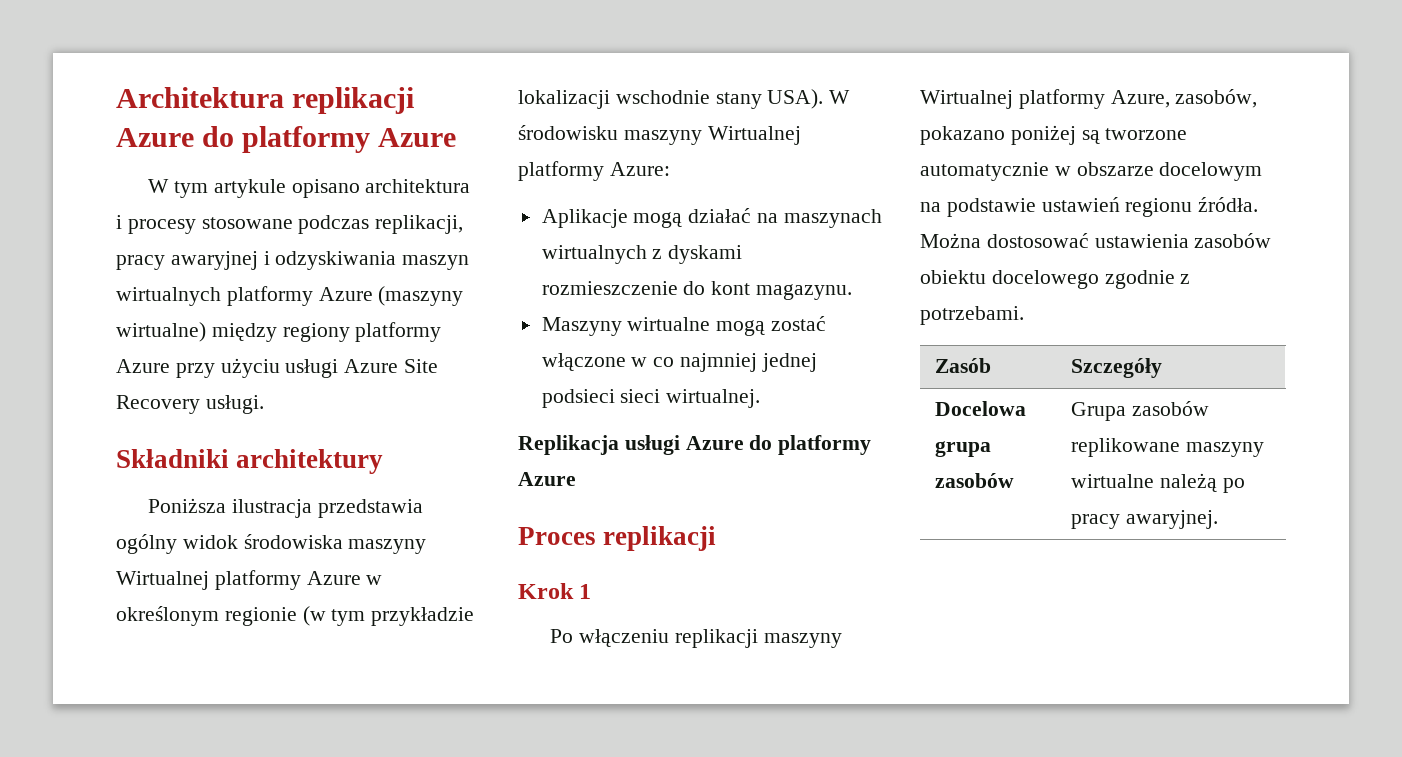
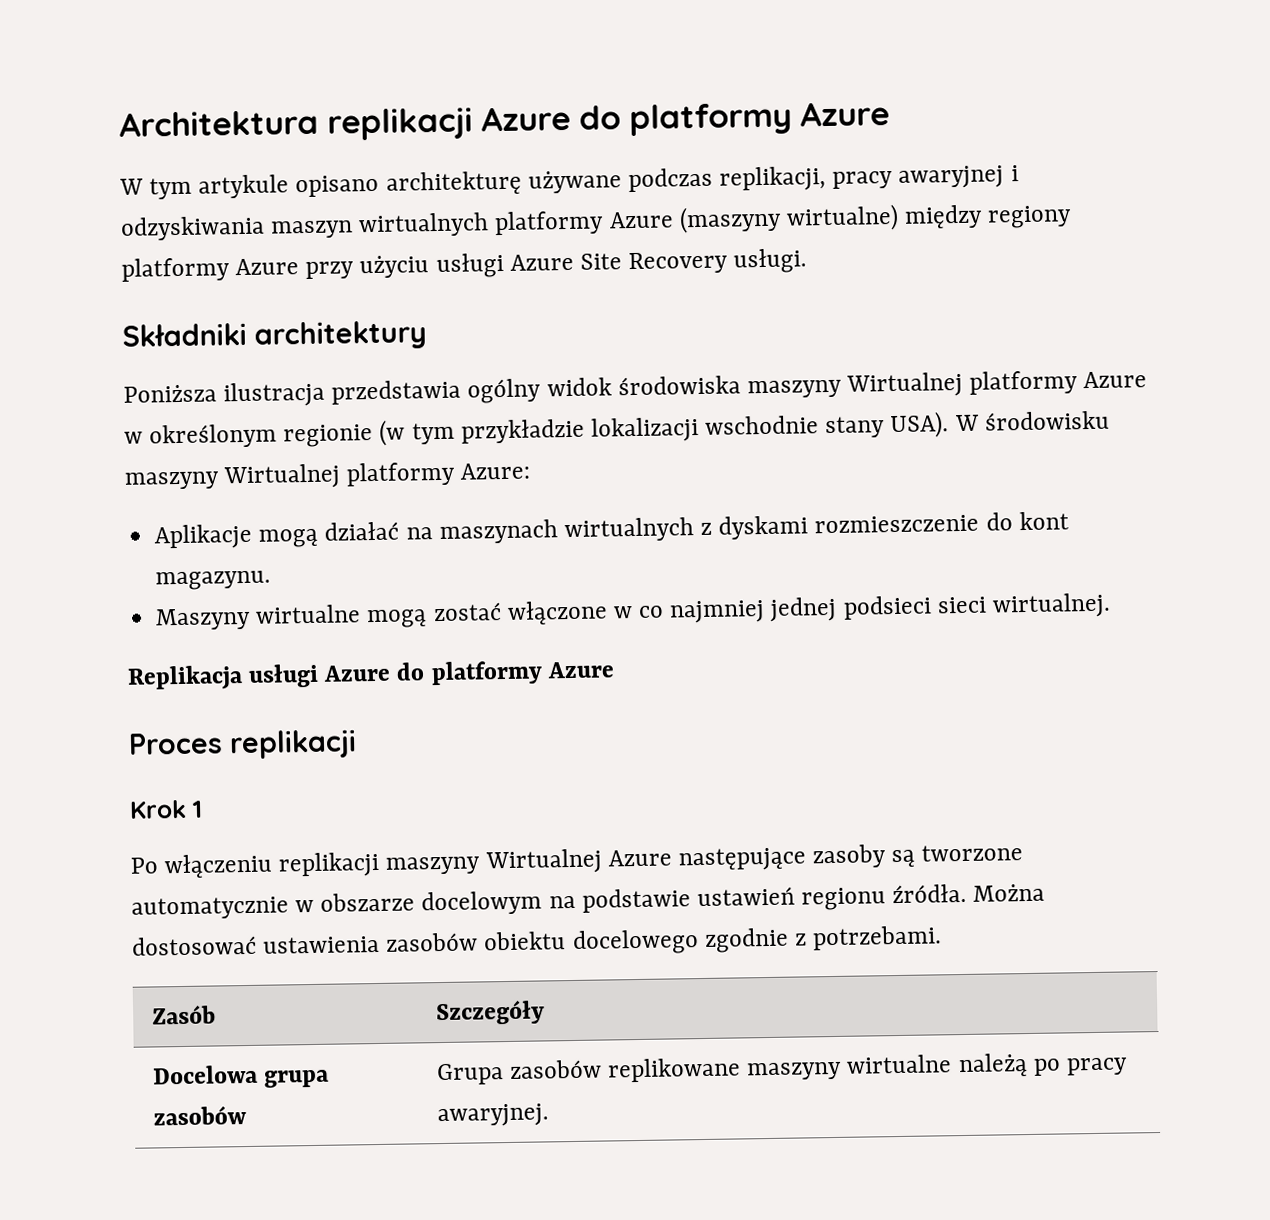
- W tym artykule opisano architektura i procesy stosowane podczas replikacji, pracy awaryjnej i odzyskiwania maszyn wirtualnych platformy Azure (maszyny wirtualne) między regiony platformy Azure przy użyciu usługi Azure Site Recovery usługi.
+ W tym artykule opisano architekturę używane podczas replikacji, pracy awaryjnej i odzyskiwania maszyn wirtualnych platformy Azure (maszyny wirtualne) między regiony platformy Azure przy użyciu usługi Azure Site Recovery usługi.
- Po włączeniu replikacji maszyny Wirtualnej platformy Azure, zasobów, pokazano poniżej są tworzone automatycznie w obszarze docelowym na podstawie ustawień regionu źródła.
+ Po włączeniu replikacji maszyny Wirtualnej Azure następujące zasoby są tworzone automatycznie w obszarze docelowym na podstawie ustawień regionu źródła.

